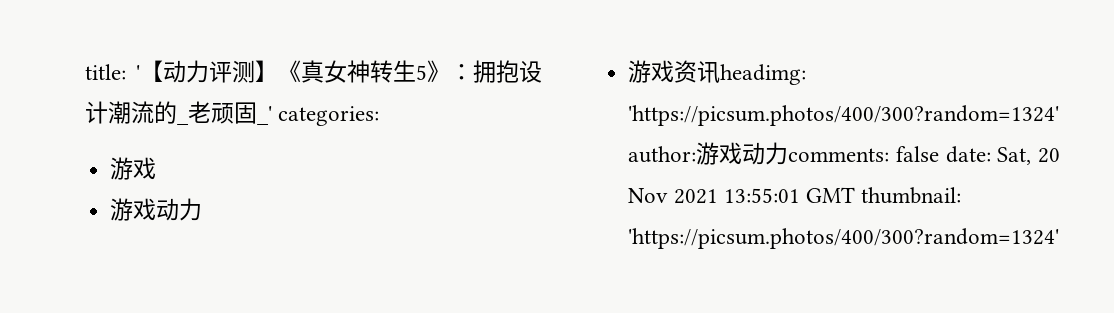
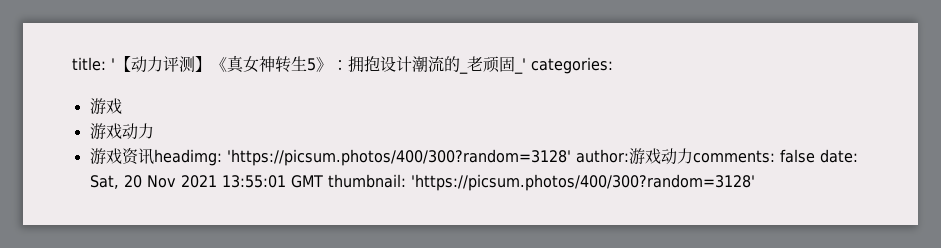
- 游戏资讯headimg: 'https://picsum.photos/400/300?random=1324' author:游戏动力comments: false date: Sat, 20 Nov 2021 13:55:01 GMT thumbnail: 'https://picsum.photos/400/300?random=1324'
+ 游戏资讯headimg: 'https://picsum.photos/400/300?random=3128' author:游戏动力comments: false date: Sat, 20 Nov 2021 13:55:01 GMT thumbnail: 'https://picsum.photos/400/300?random=3128'

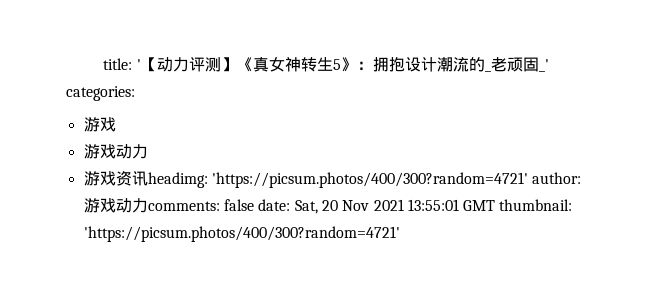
- 游戏资讯headimg: 'https://picsum.photos/400/300?random=3128' author:游戏动力comments: false date: Sat, 20 Nov 2021 13:55:01 GMT thumbnail: 'https://picsum.photos/400/300?random=3128'
+ 游戏资讯headimg: 'https://picsum.photos/400/300?random=4721' author:游戏动力comments: false date: Sat, 20 Nov 2021 13:55:01 GMT thumbnail: 'https://picsum.photos/400/300?random=4721'

